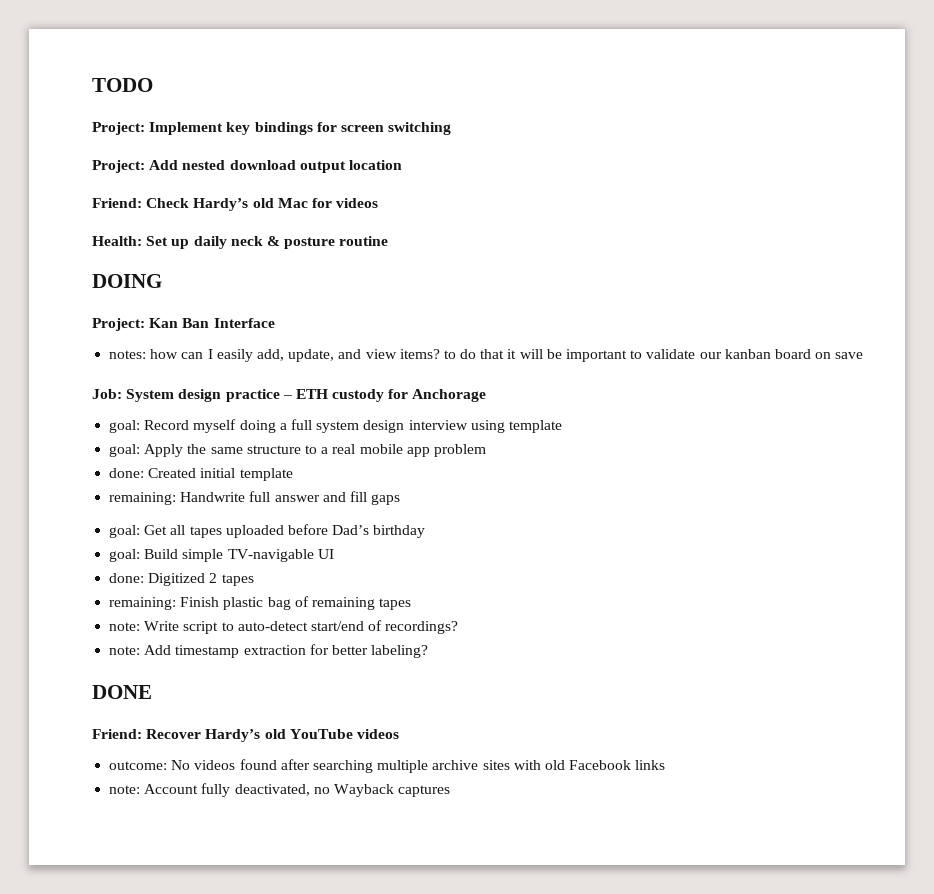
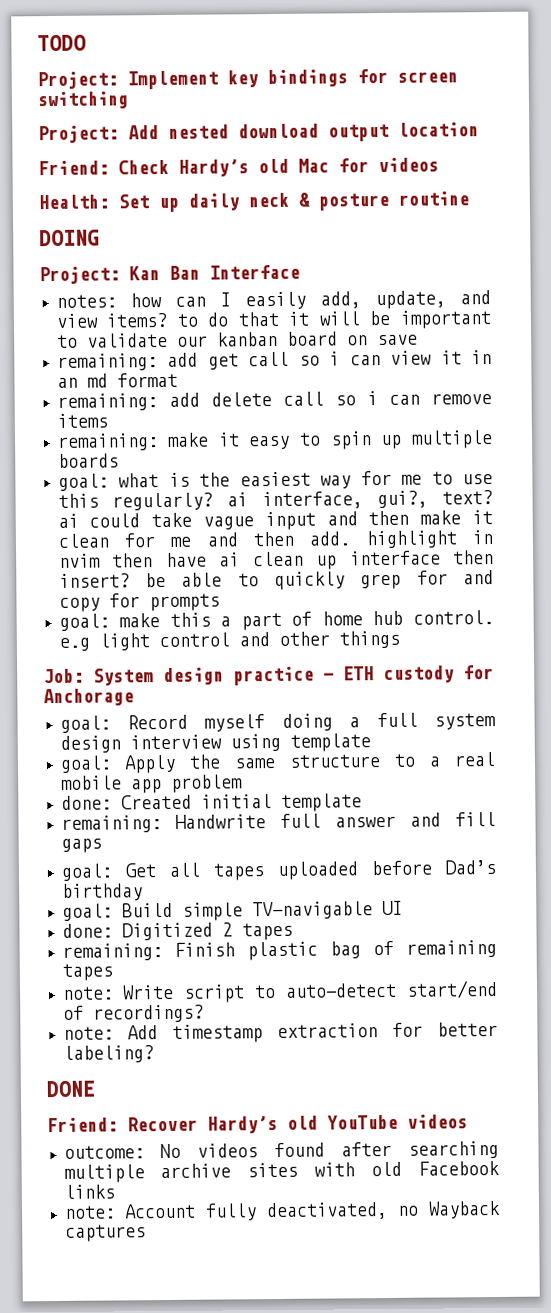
+ remaining: add get call so i can view it in an md format
+ remaining: add delete call so i can remove items
+ remaining: make it easy to spin up multiple boards
+ goal: what is the easiest way for me to use this regularly? ai interface, gui?, text? ai could take vague input and then make it clean for me and then add. highlight in nvim then have ai clean up interface then insert? be able to quickly grep for and copy for prompts
+ goal: make this a part of home hub control. e.g light control and other things

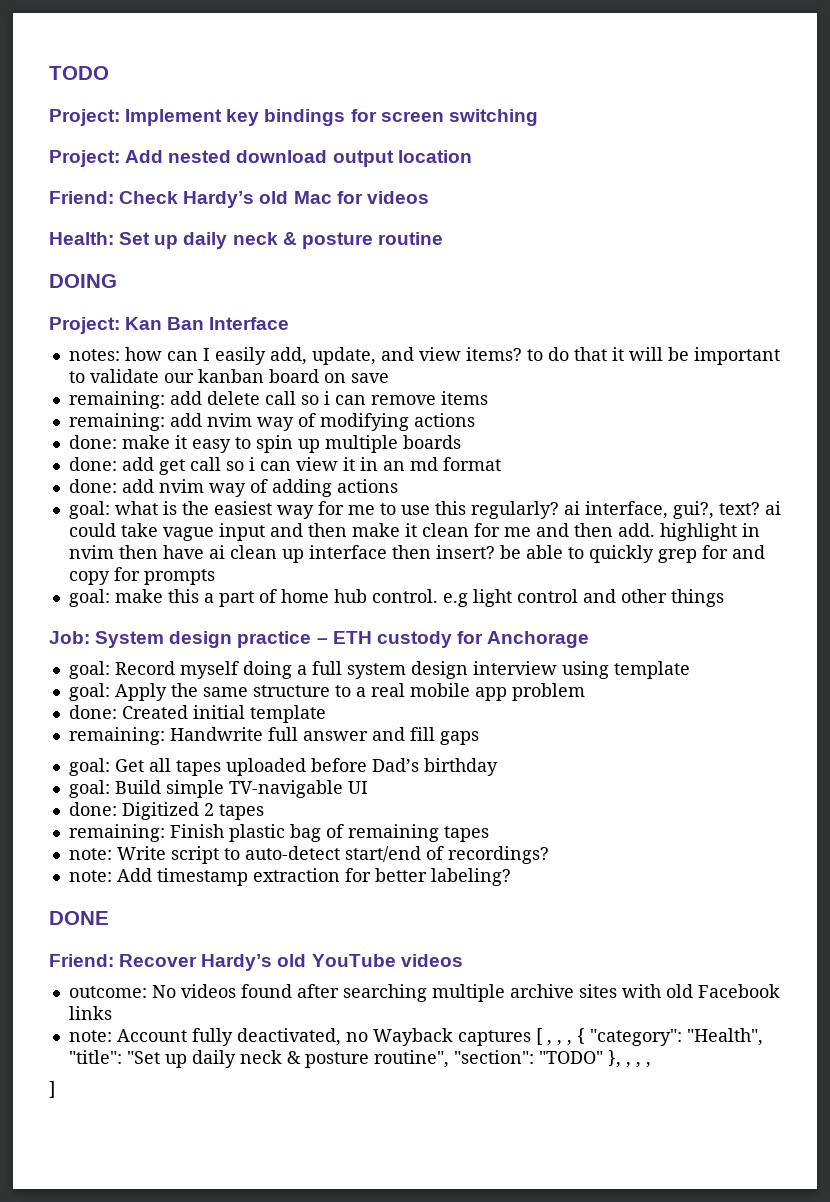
- remaining: add get call so i can view it in an md format
+ remaining: add delete call so i can remove items
+ remaining: add nvim way of modifying actions
+ done: make it easy to spin up multiple boards
+ done: add get call so i can view it in an md format
- remaining: add delete call so i can remove items
- remaining: make it easy to spin up multiple boards
+ done: add nvim way of adding actions
- note: Account fully deactivated, no Wayback captures
+ note: Account fully deactivated, no Wayback captures [ , , , { "category": "Health", "title": "Set up daily neck & posture routine", "section": "TODO" }, , , ,
+ ]

